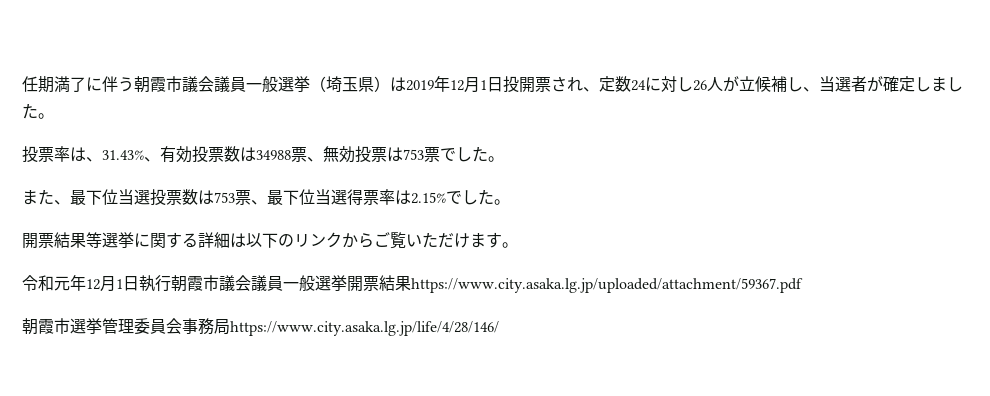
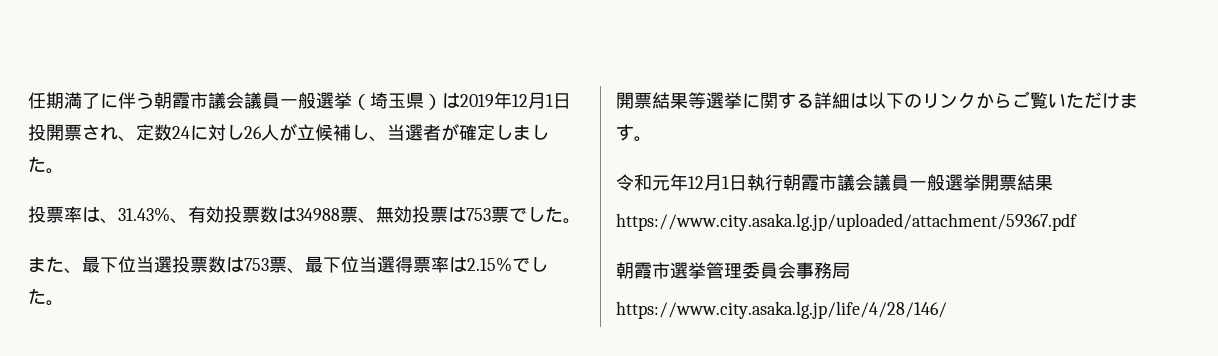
- 令和元年12月1日執行朝霞市議会議員一般選挙開票結果https://www.city.asaka.lg.jp/uploaded/attachment/59367.pdf
+ 令和元年12月1日執行朝霞市議会議員一般選挙開票結果
+ https://www.city.asaka.lg.jp/uploaded/attachment/59367.pdf
- 朝霞市選挙管理委員会事務局https://www.city.asaka.lg.jp/life/4/28/146/
+ 朝霞市選挙管理委員会事務局
+ https://www.city.asaka.lg.jp/life/4/28/146/

